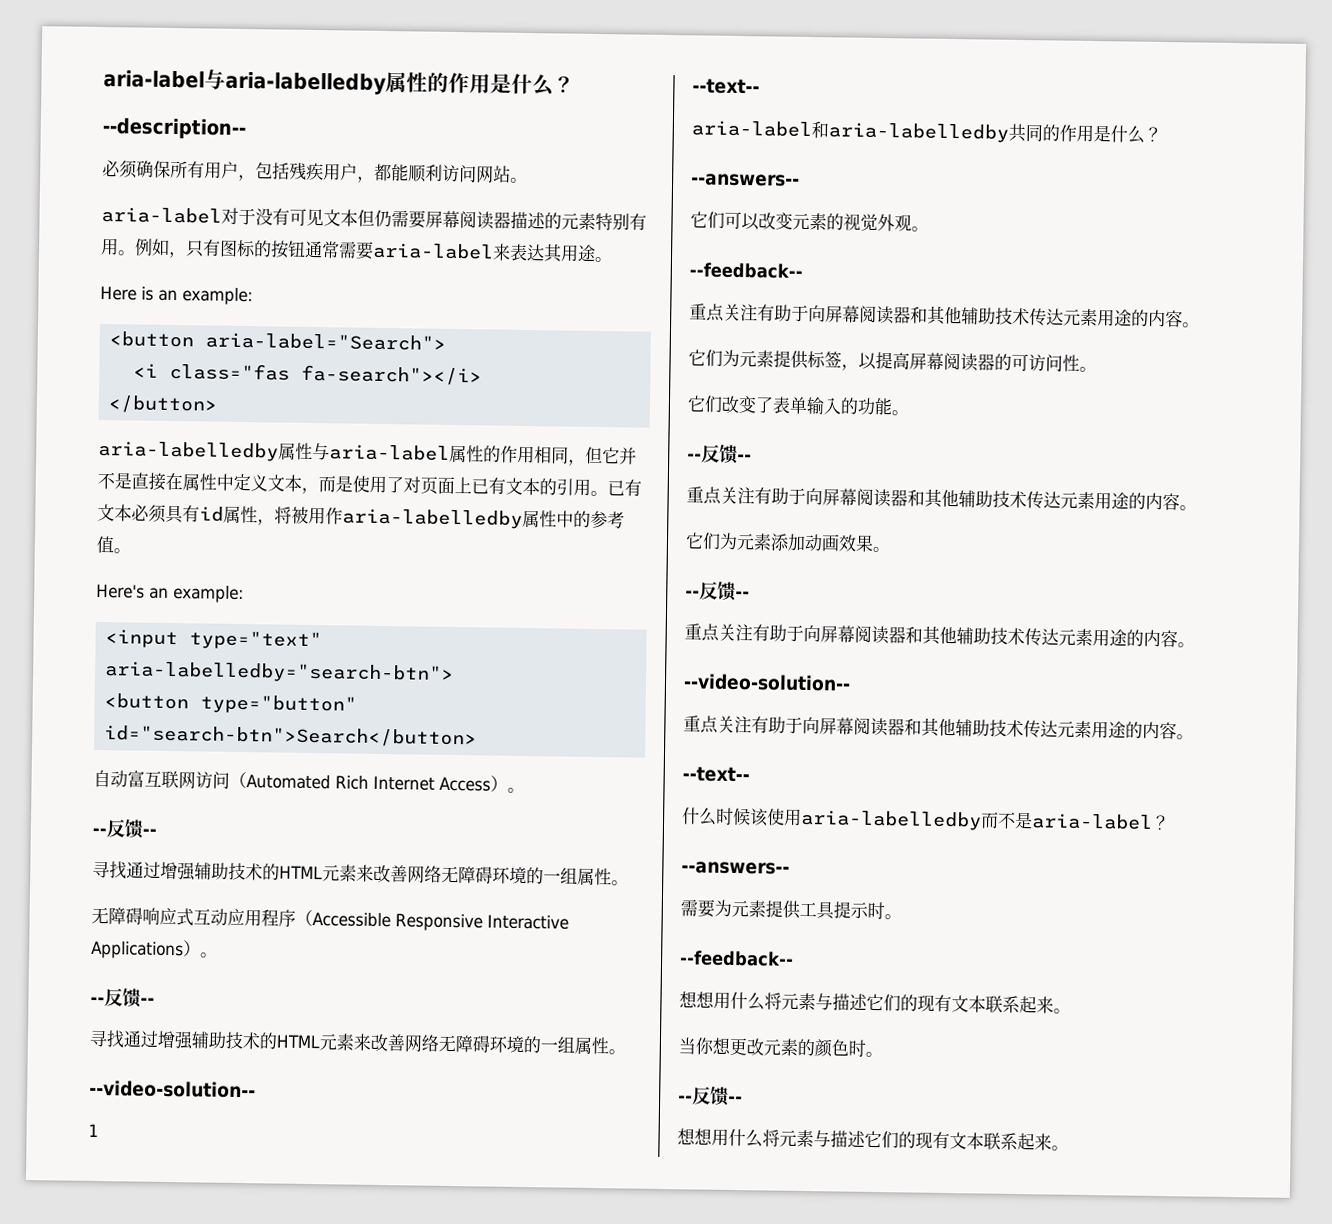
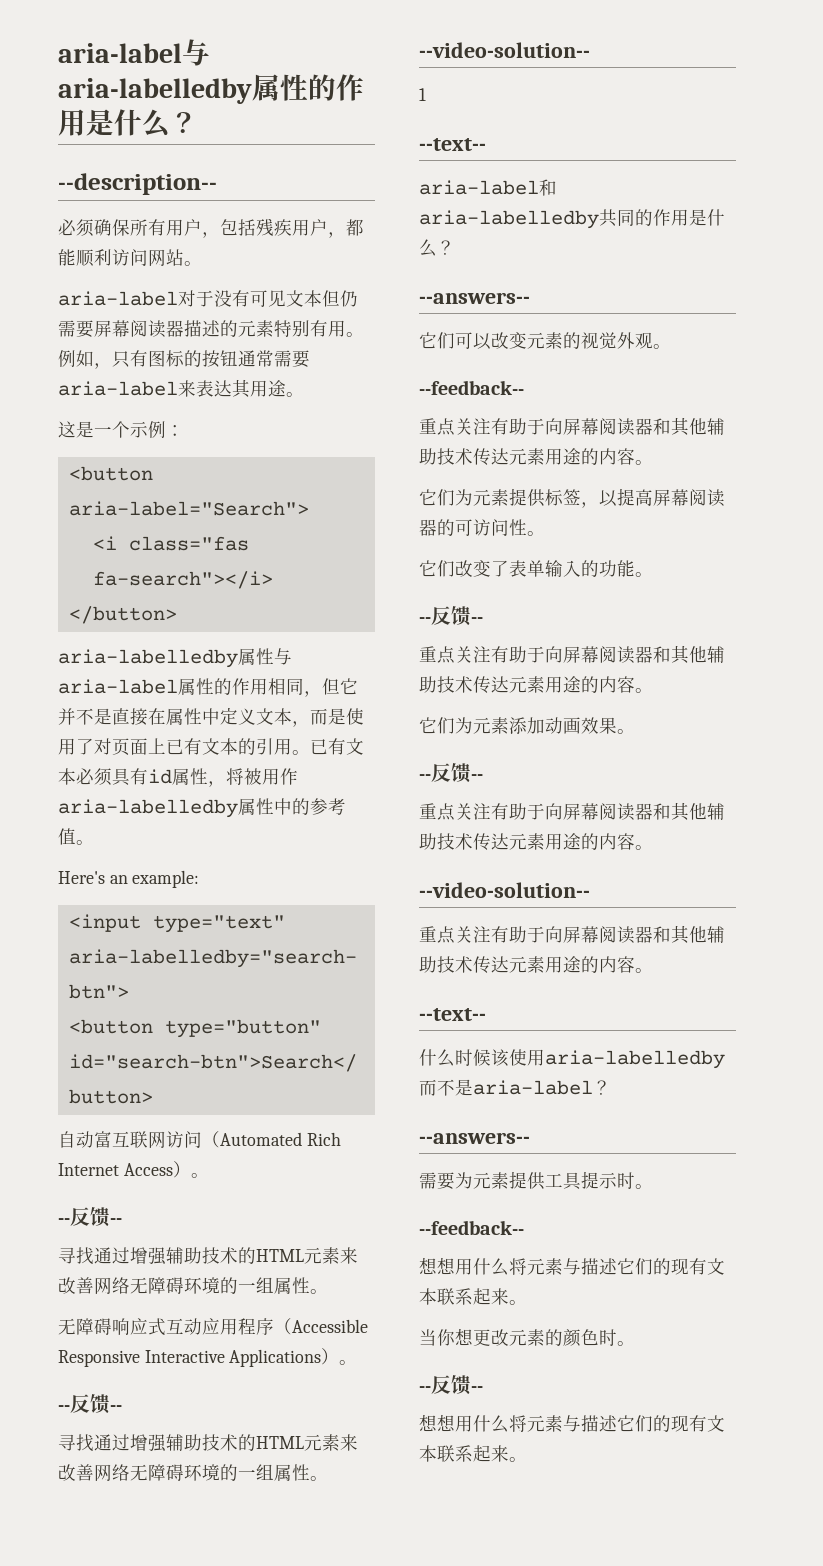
- Here is an example:
+ 这是一个示例：

